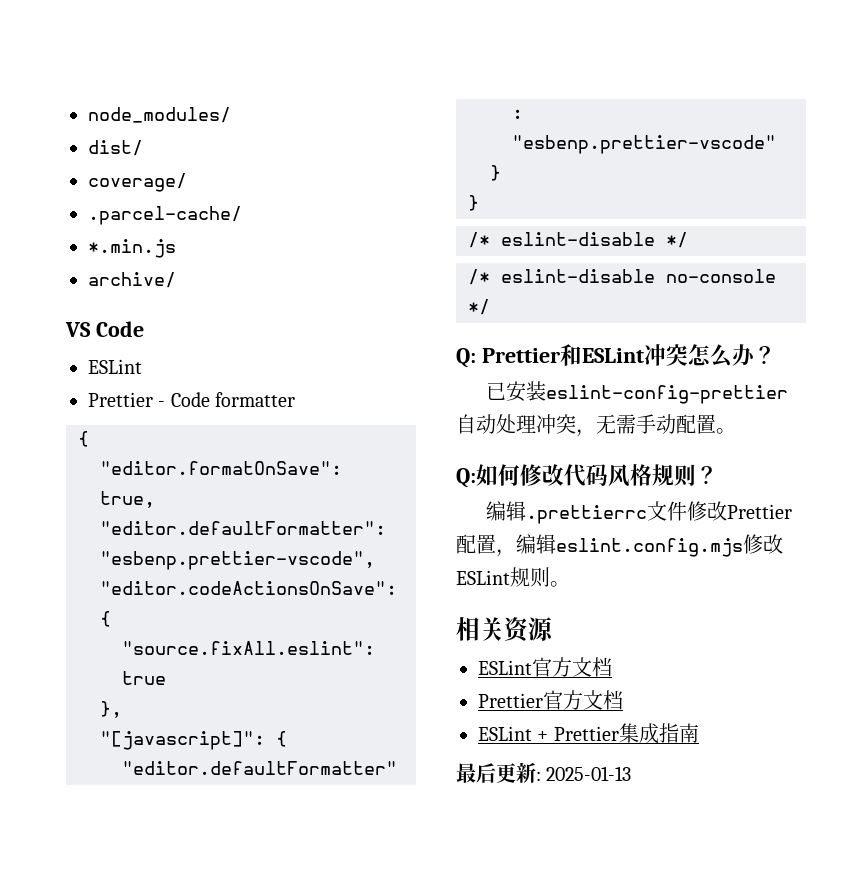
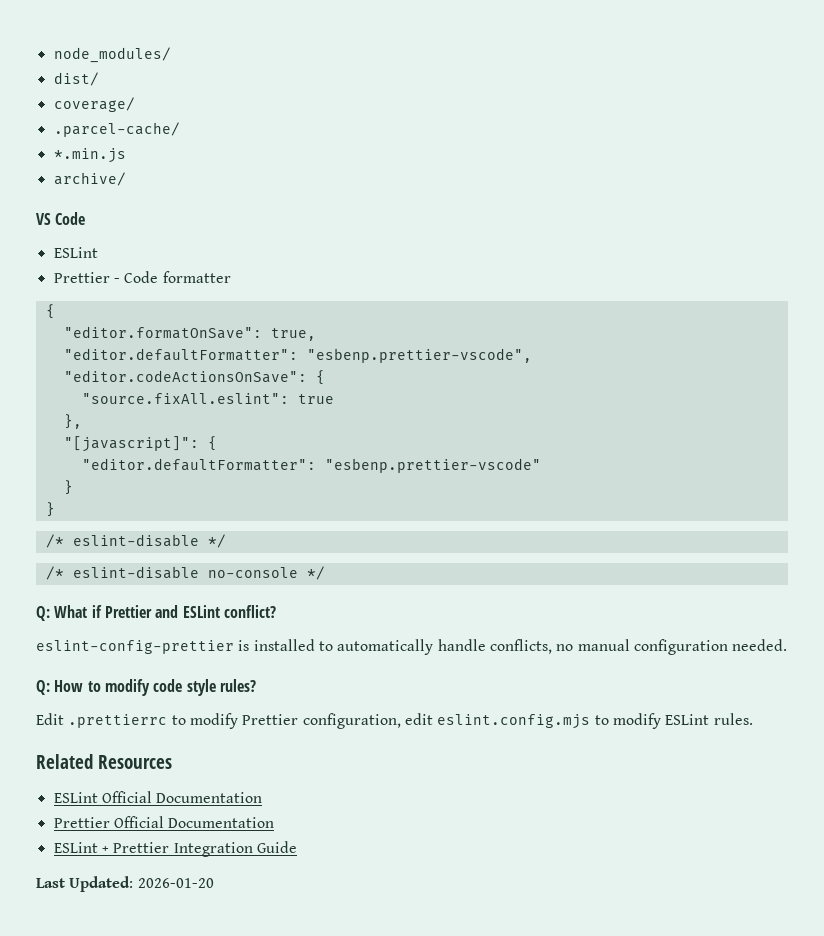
- Q: Prettier和ESLint冲突怎么办？
- 已安装eslint-config-prettier自动处理冲突，无需手动配置。
- Q:如何修改代码风格规则？
- 编辑.prettierrc文件修改Prettier配置，编辑eslint.config.mjs修改ESLint规则。
- 相关资源
- ESLint官方文档
- Prettier官方文档
+ Q: What if Prettier and ESLint conflict?
+ eslint-config-prettier is installed to automatically handle conflicts, no manual configuration needed.
+ Q: How to modify code style rules?
+ Edit .prettierrc to modify Prettier configuration, edit eslint.config.mjs to modify ESLint rules.
+ Related Resources
+ ESLint Official Documentation
+ Prettier Official Documentation
- ESLint + Prettier集成指南
- 最后更新: 2025-01-13
+ ESLint + Prettier Integration Guide
+ Last Updated: 2026-01-20

